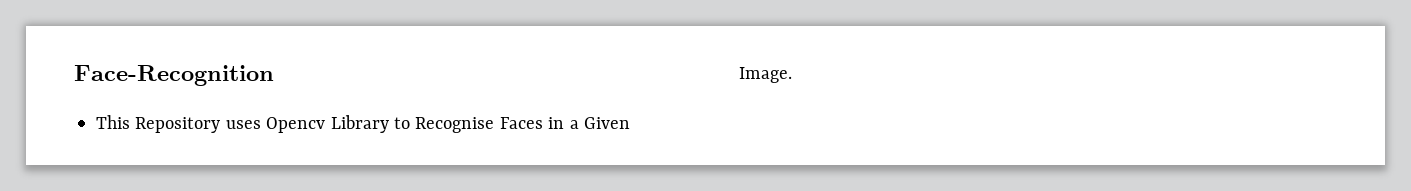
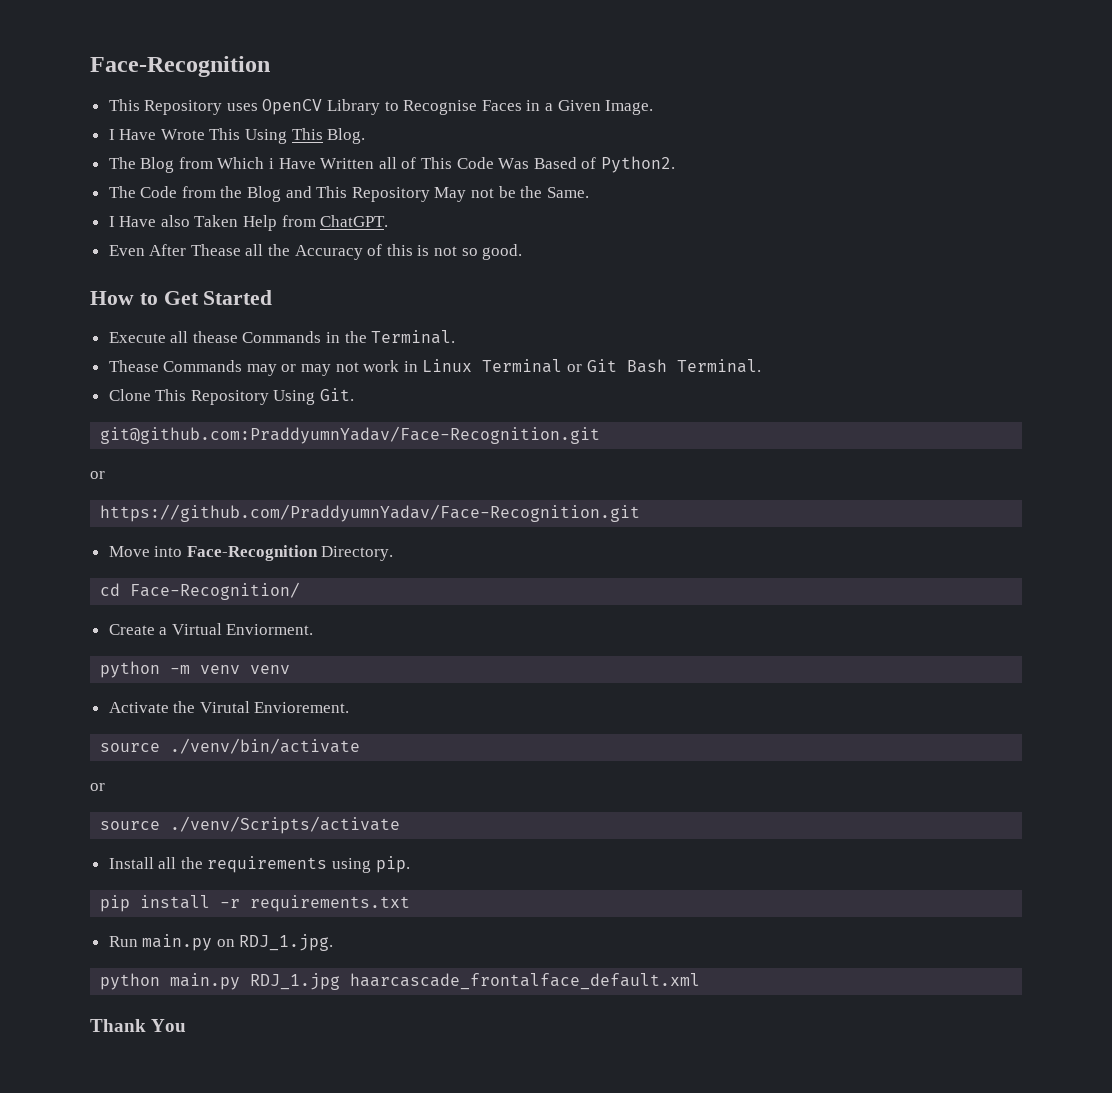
- This Repository uses Opencv Library to Recognise Faces in a Given Image.
+ This Repository uses OpenCV Library to Recognise Faces in a Given Image.
+ I Have Wrote This Using This Blog.
+ The Blog from Which i Have Written all of This Code Was Based of Python2.
+ The Code from the Blog and This Repository May not be the Same.
+ I Have also Taken Help from ChatGPT.
+ Even After Thease all the Accuracy of this is not so good.
+ How to Get Started
+ Execute all thease Commands in the Terminal.
+ Thease Commands may or may not work in Linux Terminal or Git Bash Terminal.
+ Clone This Repository Using Git.
+ git@github.com:PraddyumnYadav/Face-Recognition.git
+ or
+ https://github.com/PraddyumnYadav/Face-Recognition.git
+ Move into Face-Recognition Directory.
+ cd Face-Recognition/
+ Create a Virtual Enviorment.
+ python -m venv venv
+ Activate the Virutal Enviorement.
+ source ./venv/bin/activate
+ or
+ source ./venv/Scripts/activate
+ Install all the requirements using pip.
+ pip install -r requirements.txt
+ Run main.py on RDJ_1.jpg.
+ python main.py RDJ_1.jpg haarcascade_frontalface_default.xml
+ Thank You

